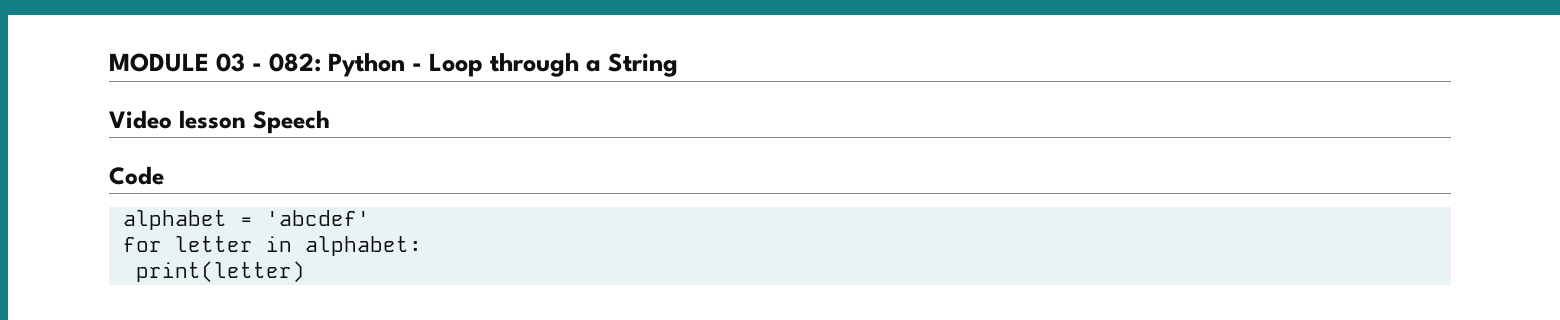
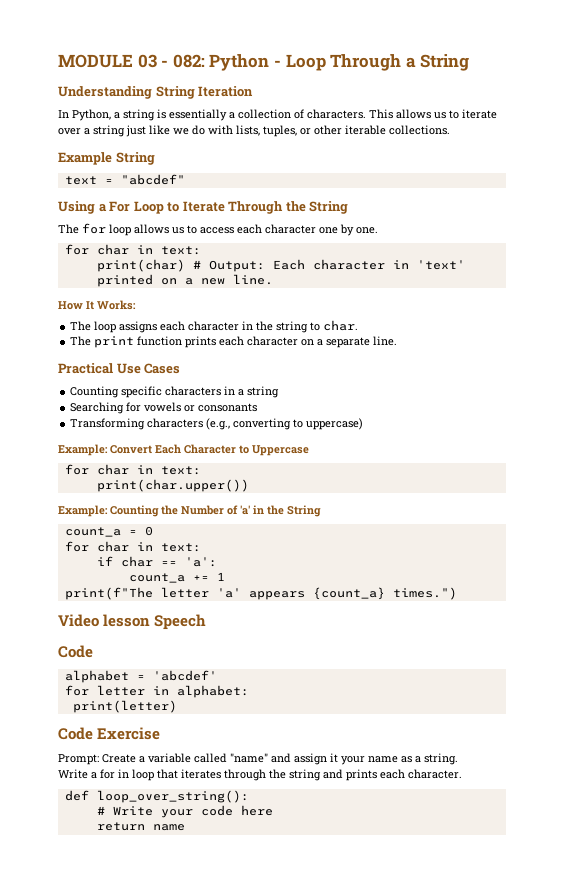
- MODULE 03 - 082: Python - Loop through a String
+ MODULE 03 - 082: Python - Loop Through a String
+ Understanding String Iteration
+ In Python, a string is essentially a collection of characters. This allows us to iterate over a string just like we do with lists, tuples, or other iterable collections.
+ Example String
+ text = "abcdef"
+ Using a For Loop to Iterate Through the String
+ The for loop allows us to access each character one by one.
+ for char in text:
+ print(char) # Output: Each character in 'text' printed on a new line.
+ How It Works:
+ The loop assigns each character in the string to char.
+ The print function prints each character on a separate line.
+ Practical Use Cases
+ Counting specific characters in a string
+ Searching for vowels or consonants
+ Transforming characters (e.g., converting to uppercase)
+ Example: Convert Each Character to Uppercase
+ for char in text:
+ print(char.upper())
+ Example: Counting the Number of 'a' in the String
+ count_a = 0
+ for char in text:
+ if char == 'a':
+ count_a += 1
+ print(f"The letter 'a' appears {count_a} times.")
+ Code Exercise
+ Prompt: Create a variable called "name" and assign it your name as a string.
+ Write a for in loop that iterates through the string and prints each character.
+ def loop_over_string():
+ # Write your code here
+ return name

